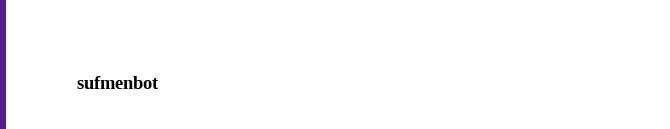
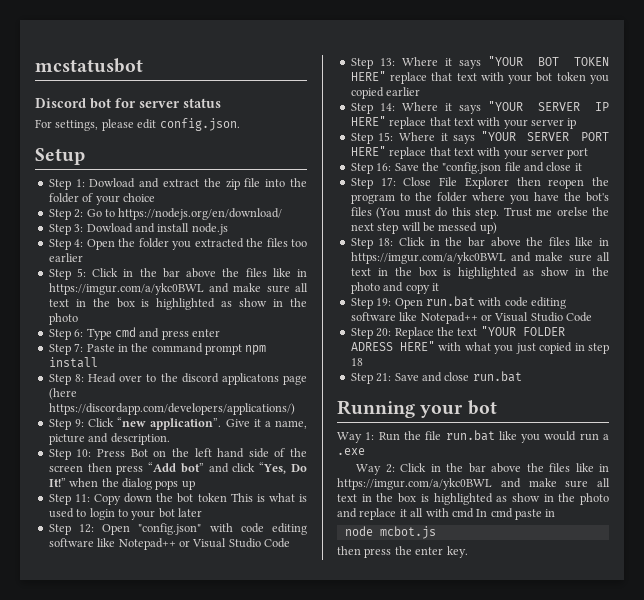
- sufmenbot
+ mcstatusbot
+ Discord bot for server status
+ For settings, please edit config.json.
+ Setup
+ Step 1: Dowload and extract the zip file into the folder of your choice
+ Step 2: Go to https://nodejs.org/en/download/
+ Step 3: Dowload and install node.js
+ Step 4: Open the folder you extracted the files too earlier
+ Step 5: Click in the bar above the files like in https://imgur.com/a/ykc0BWL and make sure all text in the box is highlighted as show in the photo
+ Step 6: Type cmd and press enter
+ Step 7: Paste in the command prompt npm install
+ Step 8: Head over to the discord applicatons page (here https://discordapp.com/developers/applications/)
+ Step 9: Click “new application”. Give it a name, picture and description.
+ Step 10: Press Bot on the left hand side of the screen then press “Add bot” and click “Yes, Do It!” when the dialog pops up
+ Step 11: Copy down the bot token This is what is used to login to your bot later
+ Step 12: Open "config.json" with code editing software like Notepad++ or Visual Studio Code
+ Step 13: Where it says "YOUR BOT TOKEN HERE" replace that text with your bot token you copied earlier
+ Step 14: Where it says "YOUR SERVER IP HERE" replace that text with your server ip
+ Step 15: Where it says "YOUR SERVER PORT HERE" replace that text with your server port
+ Step 16: Save the "config.json file and close it
+ Step 17: Close File Explorer then reopen the program to the folder where you have the bot's files (You must do this step. Trust me orelse the next step will be messed up)
+ Step 18: Click in the bar above the files like in https://imgur.com/a/ykc0BWL and make sure all text in the box is highlighted as show in the photo and copy it
+ Step 19: Open run.bat with code editing software like Notepad++ or Visual Studio Code
+ Step 20: Replace the text "YOUR FOLDER ADRESS HERE" with what you just copied in step 18
+ Step 21: Save and close run.bat
+ Running your bot
+ Way 1: Run the file run.bat like you would run a .exe
+ Way 2: Click in the bar above the files like in https://imgur.com/a/ykc0BWL and make sure all text in the box is highlighted as show in the photo and replace it all with cmd In cmd paste in
+ node mcbot.js
+ then press the enter key.

